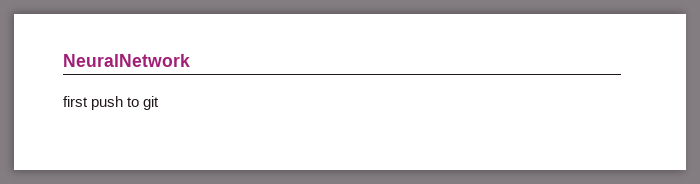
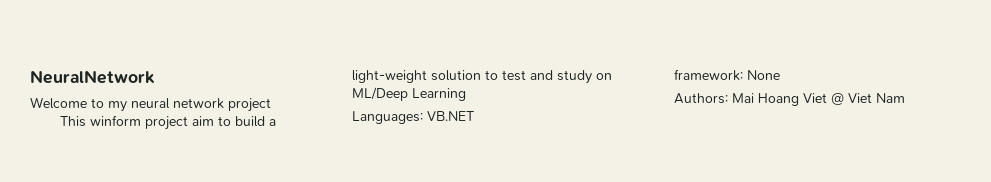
- first push to git
+ Welcome to my neural network project
+ This winform project aim to build a light-weight solution to test and study on ML/Deep Learning
+ Languages: VB.NET
+ framework: None
+ Authors: Mai Hoang Viet @ Viet Nam

